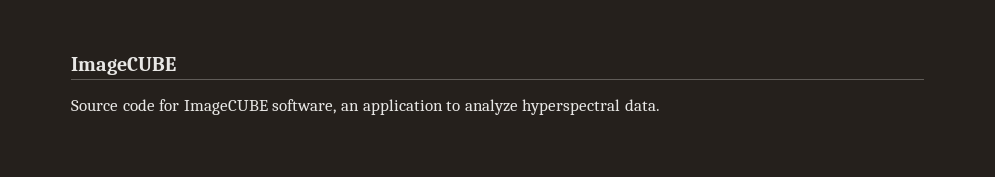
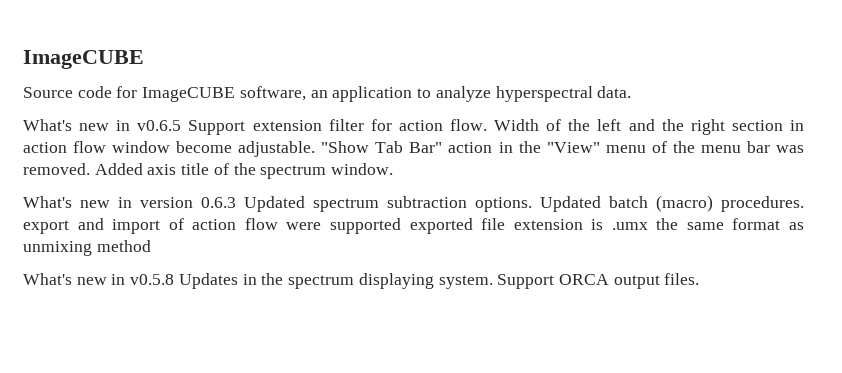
+ What's new in v0.6.5 Support extension filter for action flow. Width of the left and the right section in action flow window become adjustable. "Show Tab Bar" action in the "View" menu of the menu bar was removed. Added axis title of the spectrum window.
+ What's new in version 0.6.3 Updated spectrum subtraction options. Updated batch (macro) procedures. export and import of action flow were supported exported file extension is .umx the same format as unmixing method
+ What's new in v0.5.8 Updates in the spectrum displaying system. Support ORCA output files.

